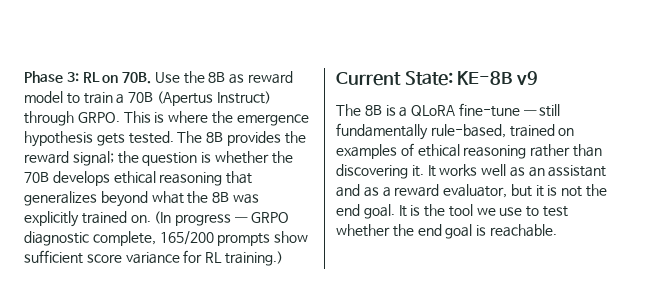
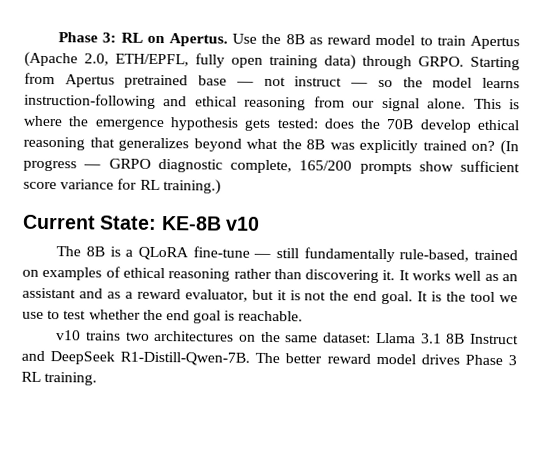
- Phase 3: RL on 70B.
+ Phase 3: RL on Apertus.
- Use the 8B as reward model to train a 70B (Apertus Instruct) through GRPO.
+ Use the 8B as reward model to train Apertus (Apache 2.0, ETH/EPFL, fully open training data) through GRPO. Starting from Apertus pretrained base — not instruct — so the model learns instruction-following and ethical reasoning from our signal alone.
- This is where the emergence hypothesis gets tested. The 8B provides the reward signal; the question is whether the 70B develops ethical reasoning that generalizes beyond what the 8B was explicitly trained on.
+ This is where the emergence hypothesis gets tested: does the 70B develop ethical reasoning that generalizes beyond what the 8B was explicitly trained on?
- Current State: KE-8B v9
+ Current State: KE-8B v10
+ v10 trains two architectures on the same dataset: Llama 3.1 8B Instruct and DeepSeek R1-Distill-Qwen-7B. The better reward model drives Phase 3 RL training.

